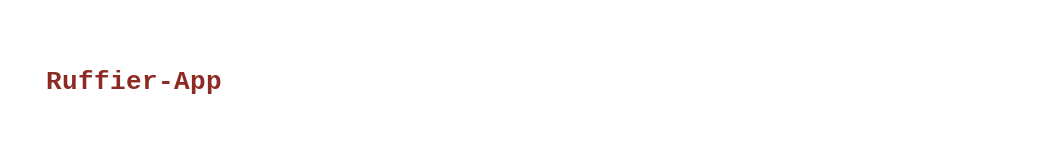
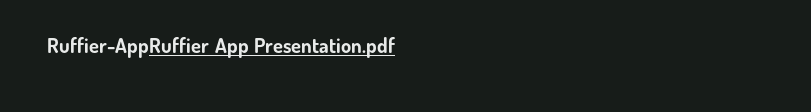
- Ruffier-App
+ Ruffier-AppRuffier App Presentation.pdf

